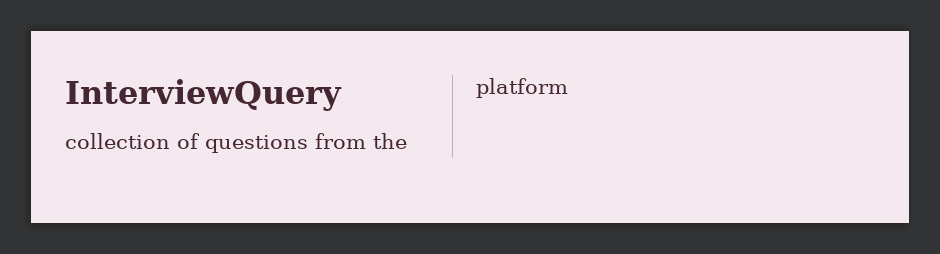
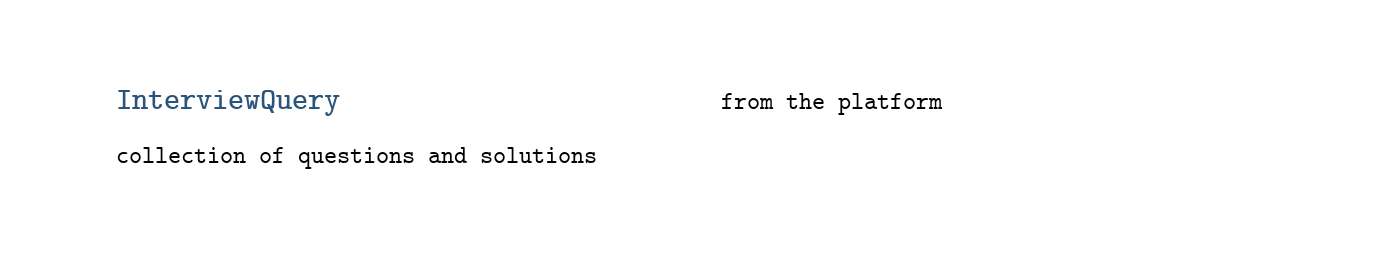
- collection of questions from the platform
+ collection of questions and solutions from the platform

